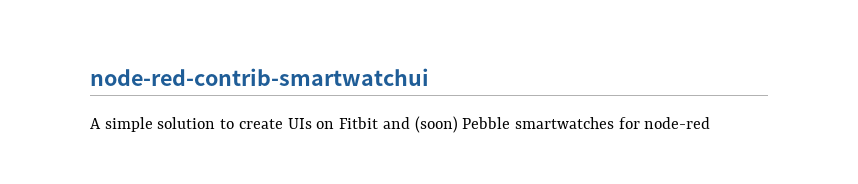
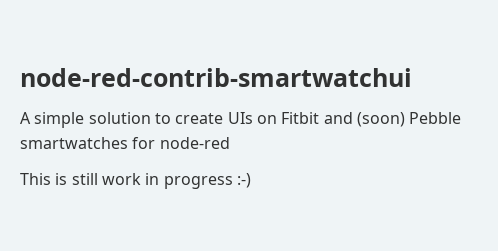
+ This is still work in progress :-)

